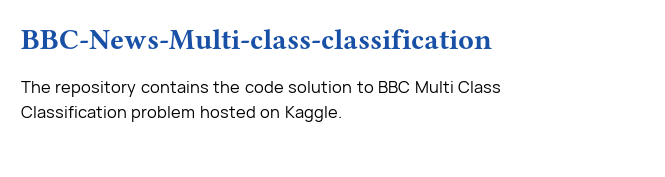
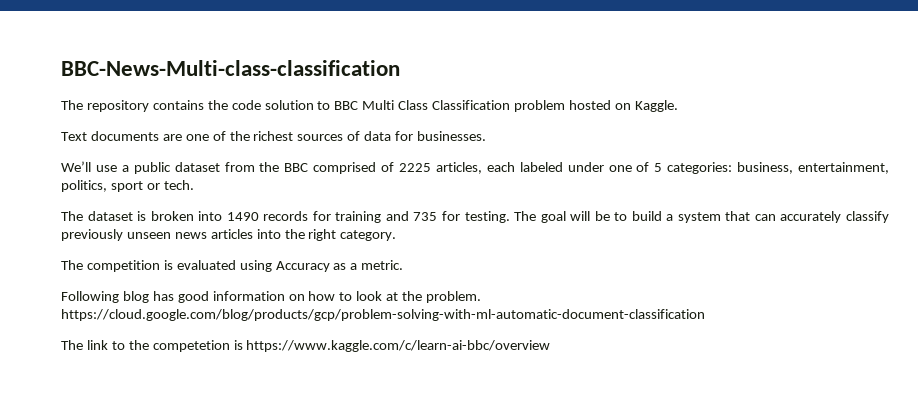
+ Text documents are one of the richest sources of data for businesses.
+ We’ll use a public dataset from the BBC comprised of 2225 articles, each labeled under one of 5 categories: business, entertainment, politics, sport or tech.
+ The dataset is broken into 1490 records for training and 735 for testing. The goal will be to build a system that can accurately classify previously unseen news articles into the right category.
+ The competition is evaluated using Accuracy as a metric.
+ Following blog has good information on how to look at the problem. https://cloud.google.com/blog/products/gcp/problem-solving-with-ml-automatic-document-classification
+ The link to the competetion is https://www.kaggle.com/c/learn-ai-bbc/overview

